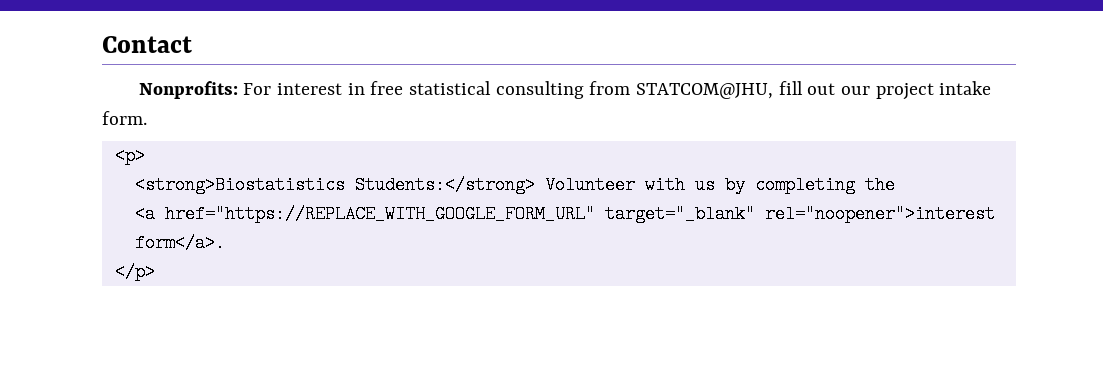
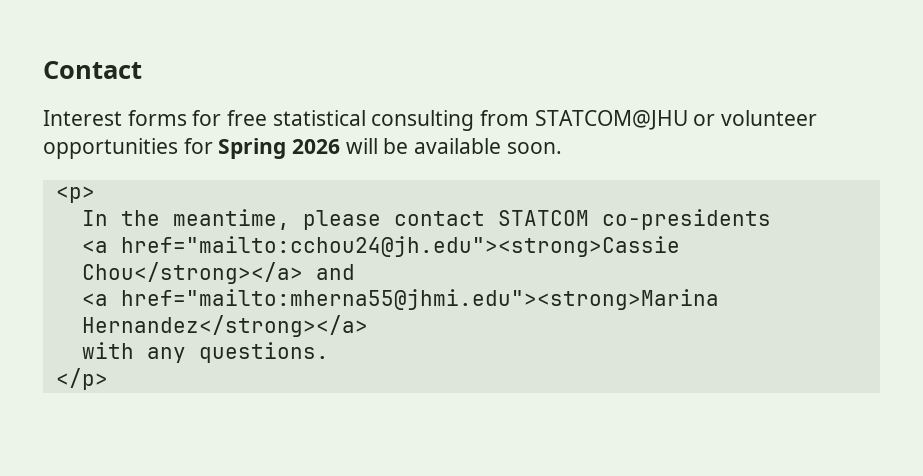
- Nonprofits: For interest in free statistical consulting from STATCOM@JHU, fill out our project intake form.
+ Interest forms for free statistical consulting from STATCOM@JHU or volunteer opportunities for Spring 2026 will be available soon.
  <p>
- <strong>Biostatistics Students:</strong> Volunteer with us by completing the
- <a href="https://REPLACE_WITH_GOOGLE_FORM_URL" target="_blank" rel="noopener">interest form</a>.
+ In the meantime, please contact STATCOM co-presidents
+ <a href="mailto:cchou24@jh.edu"><strong>Cassie Chou</strong></a> and
+ <a href="mailto:mherna55@jhmi.edu"><strong>Marina Hernandez</strong></a>
+ with any questions.

